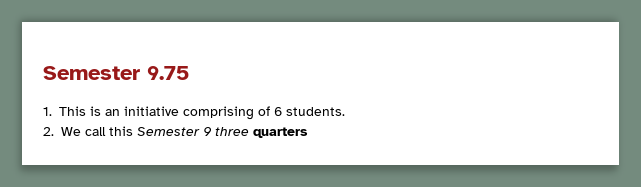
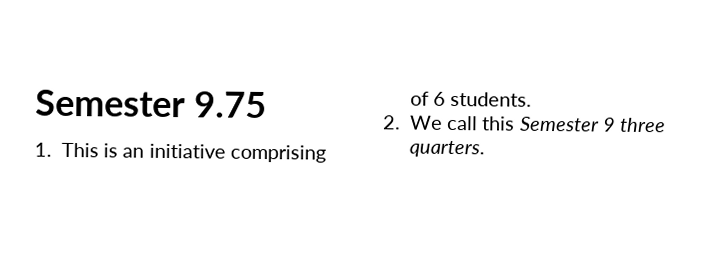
- 2. We call this Semester 9 three quarters
+ 2. We call this Semester 9 three quarters.

